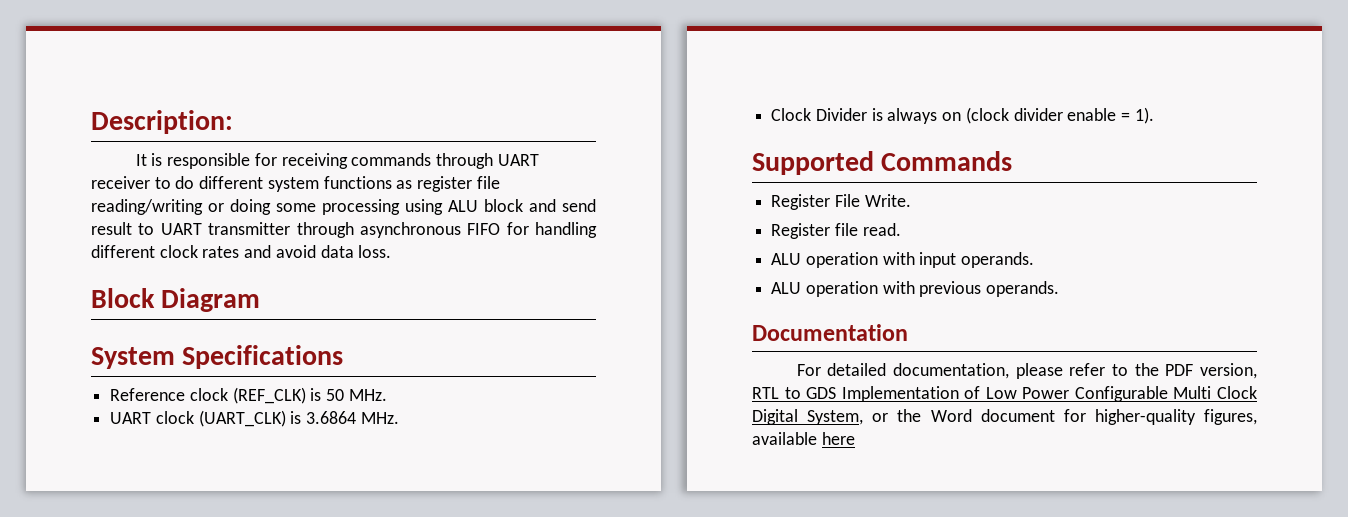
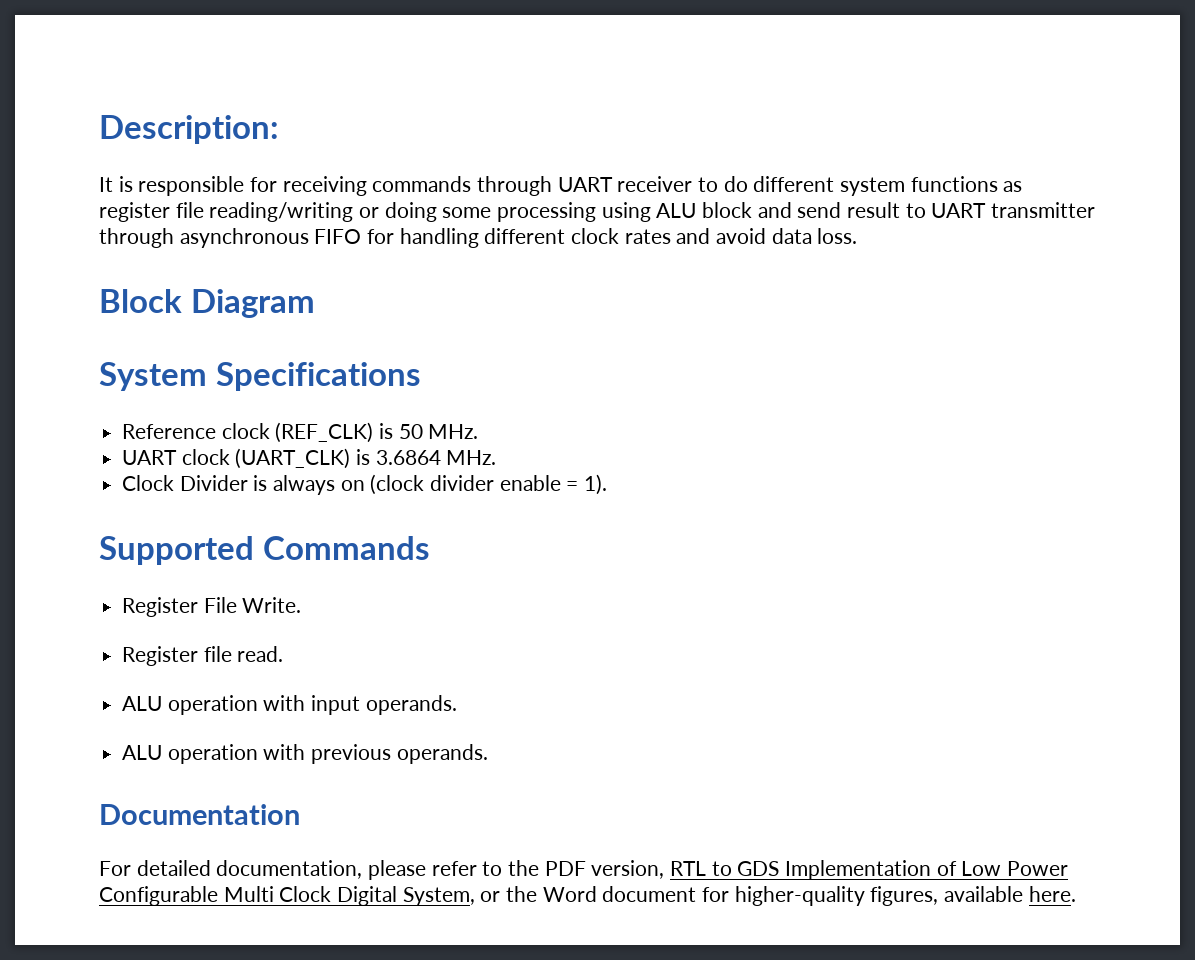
- For detailed documentation, please refer to the PDF version, RTL to GDS Implementation of Low Power Configurable Multi Clock Digital System, or the Word document for higher-quality figures, available here
+ For detailed documentation, please refer to the PDF version, RTL to GDS Implementation of Low Power Configurable Multi Clock Digital System, or the Word document for higher-quality figures, available here.

